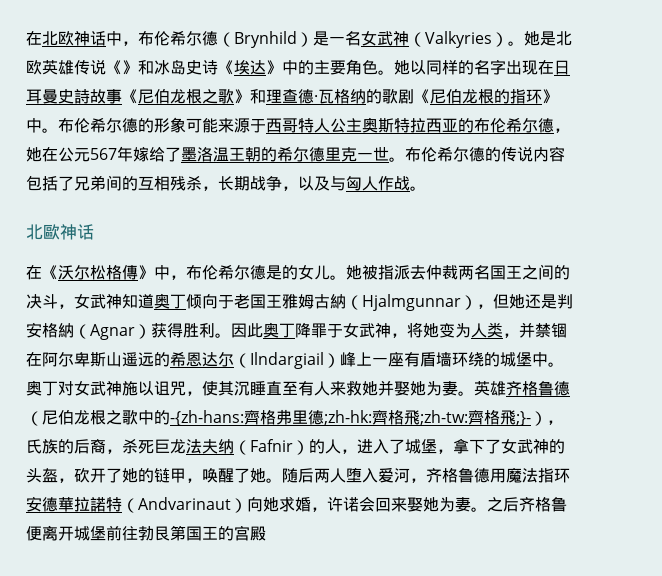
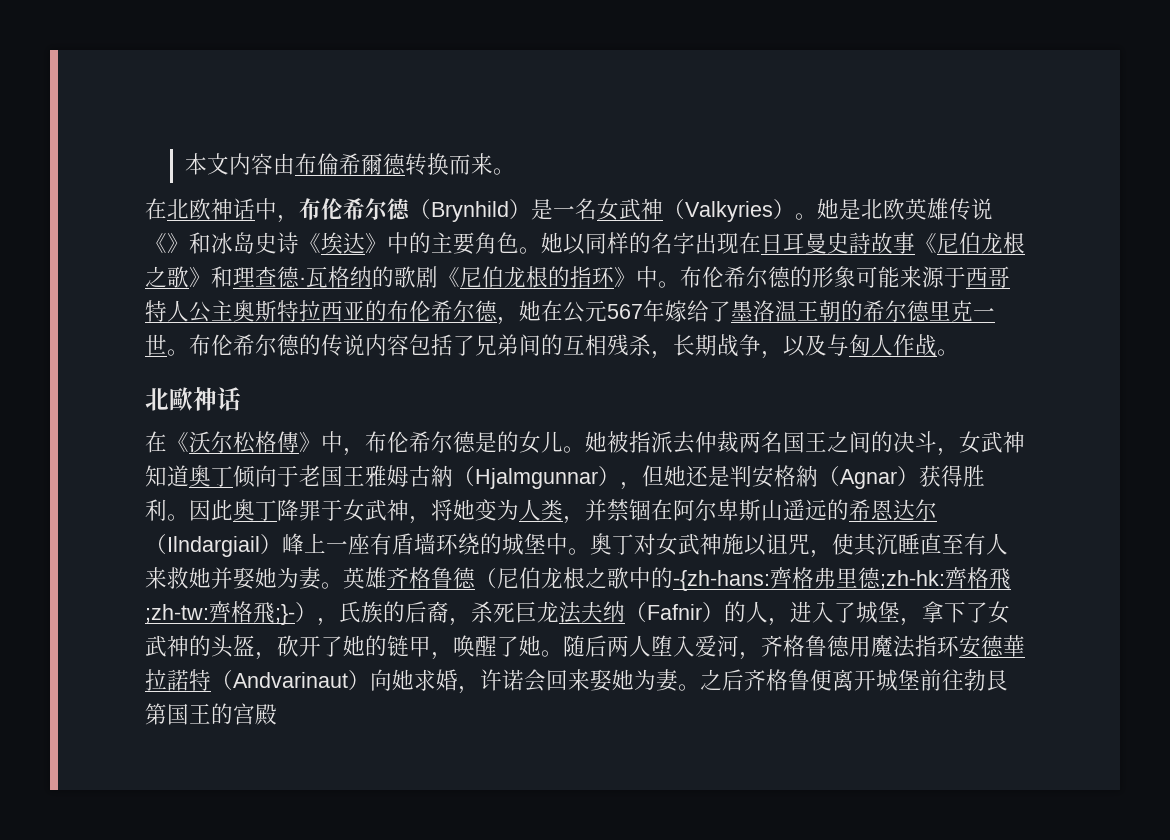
+ 本文内容由布倫希爾德转换而来。

